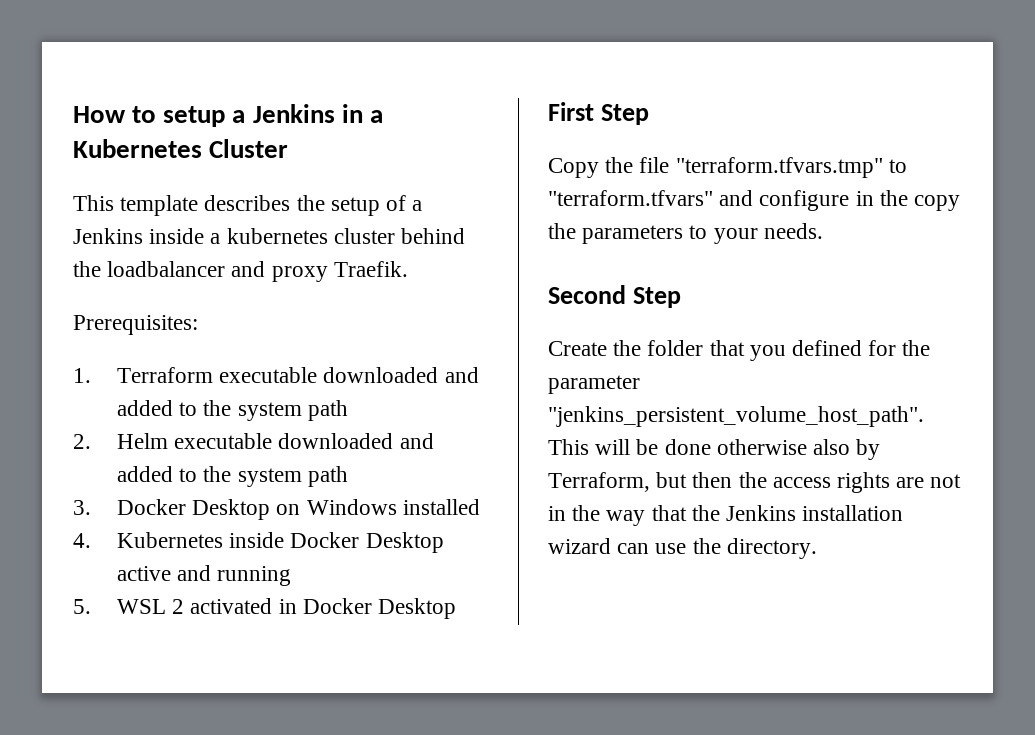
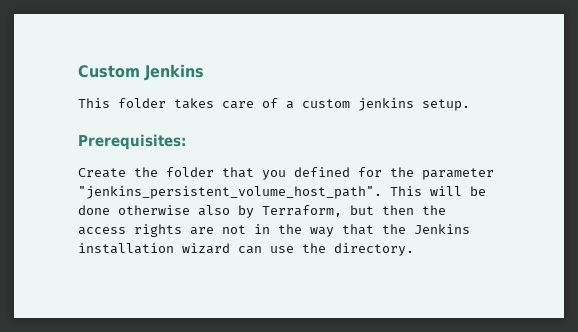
- How to setup a Jenkins in a Kubernetes Cluster
- This template describes the setup of a Jenkins inside a kubernetes cluster behind the loadbalancer and proxy Traefik.
+ Custom Jenkins
+ This folder takes care of a custom jenkins setup.
  Prerequisites:
- 1. Terraform executable downloaded and added to the system path
- 2. Helm executable downloaded and added to the system path
- 3. Docker Desktop on Windows installed
- 4. Kubernetes inside Docker Desktop active and running
- 5. WSL 2 activated in Docker Desktop
- First Step
- Copy the file "terraform.tfvars.tmp" to "terraform.tfvars" and configure in the copy the parameters to your needs.
- Second Step

